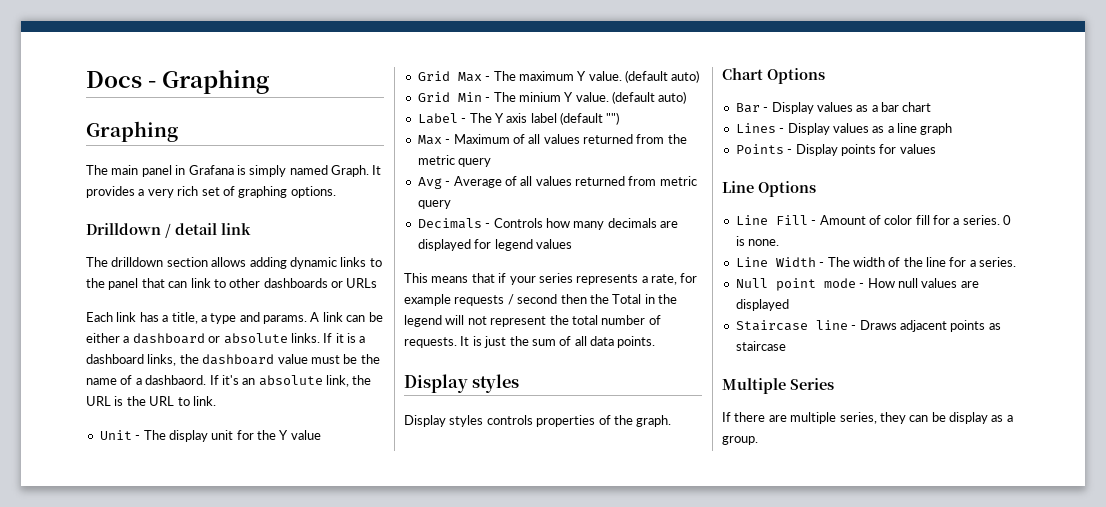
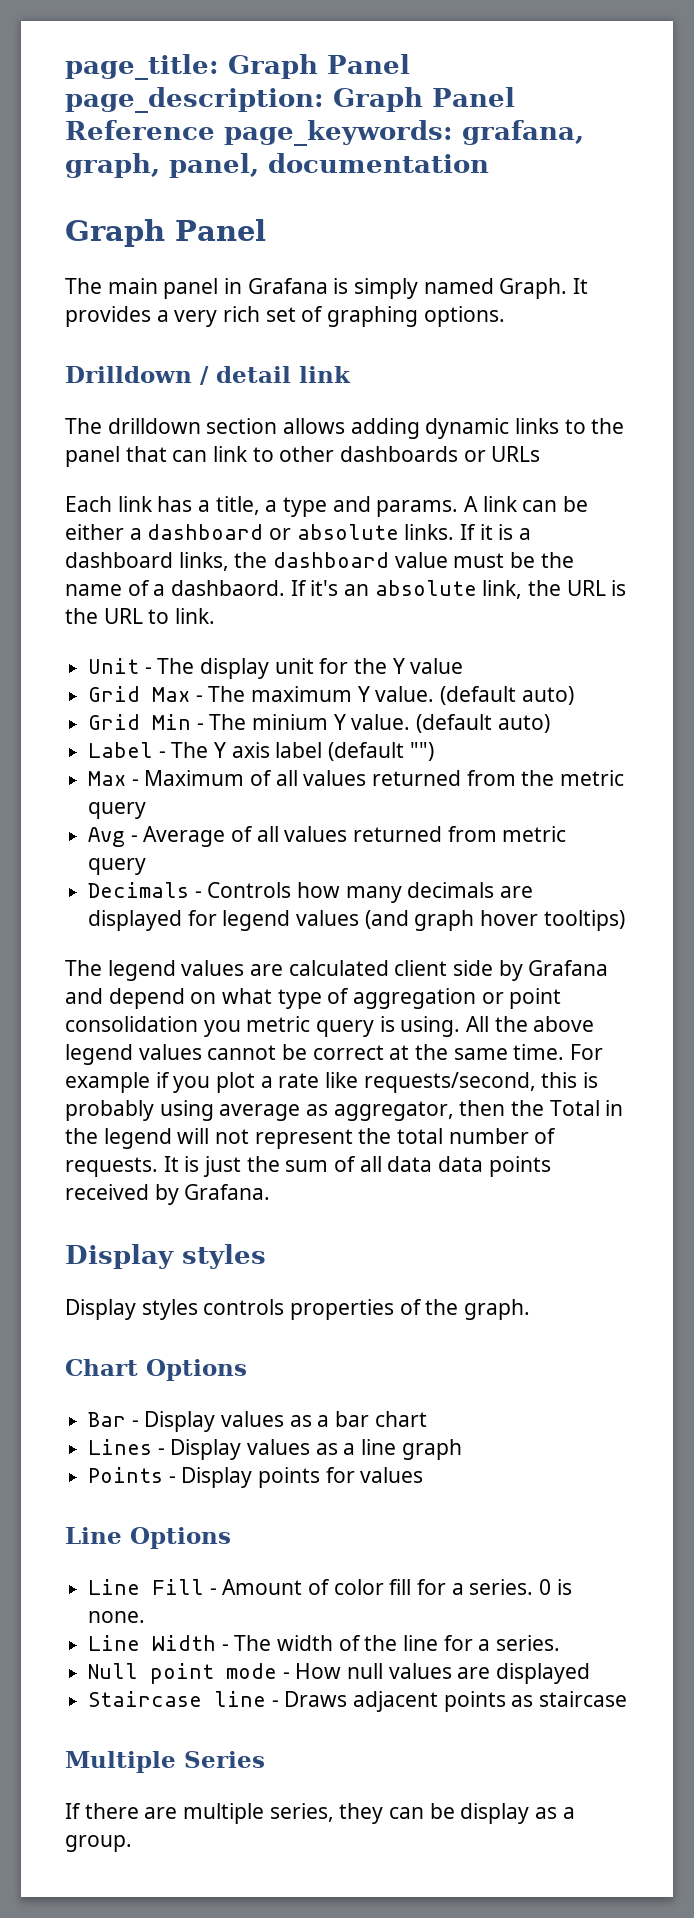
- Docs - Graphing
- Graphing
+ page_title: Graph Panel page_description: Graph Panel Reference page_keywords: grafana, graph, panel, documentation
+ Graph Panel
- Decimals - Controls how many decimals are displayed for legend values
- This means that if your series represents a rate, for example requests / second then the Total in the legend will not represent the total number of requests.
+ Decimals - Controls how many decimals are displayed for legend values (and graph hover tooltips)
+ The legend values are calculated client side by Grafana and depend on what type of aggregation or point consolidation you metric query is using. All the above legend values cannot be correct at the same time. For example if you plot a rate like requests/second, this is probably using average as aggregator, then the Total in the legend will not represent the total number of requests.
- It is just the sum of all data points.
+ It is just the sum of all data data points received by Grafana.

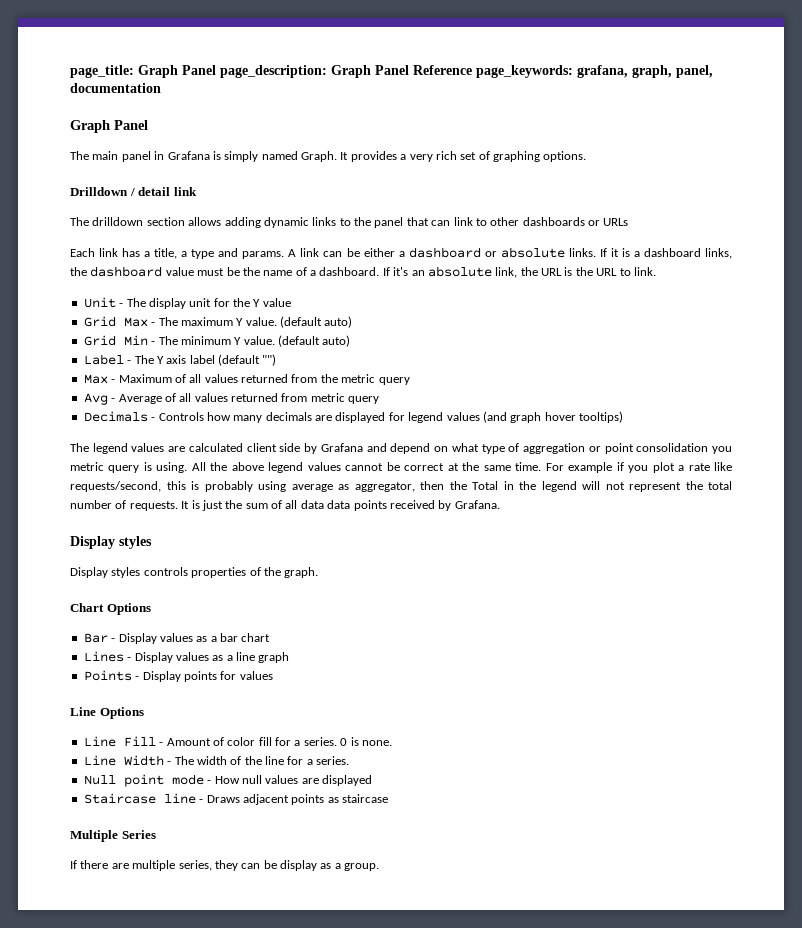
- If it is a dashboard links, the dashboard value must be the name of a dashbaord.
+ If it is a dashboard links, the dashboard value must be the name of a dashboard.
- Grid Min - The minium Y value.
+ Grid Min - The minimum Y value.

